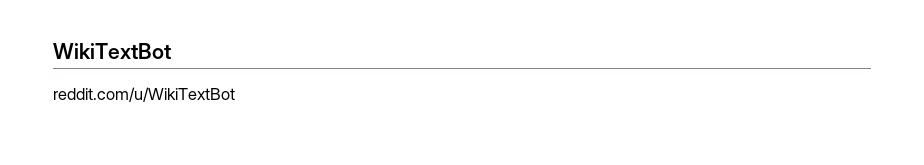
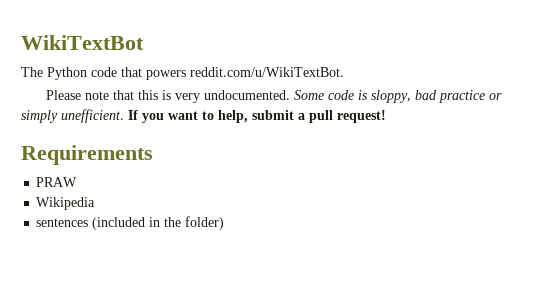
- reddit.com/u/WikiTextBot
+ The Python code that powers reddit.com/u/WikiTextBot.
+ Please note that this is very undocumented. Some code is sloppy, bad practice or simply unefficient. If you want to help, submit a pull request!
+ Requirements
+ PRAW
+ Wikipedia
+ sentences (included in the folder)

